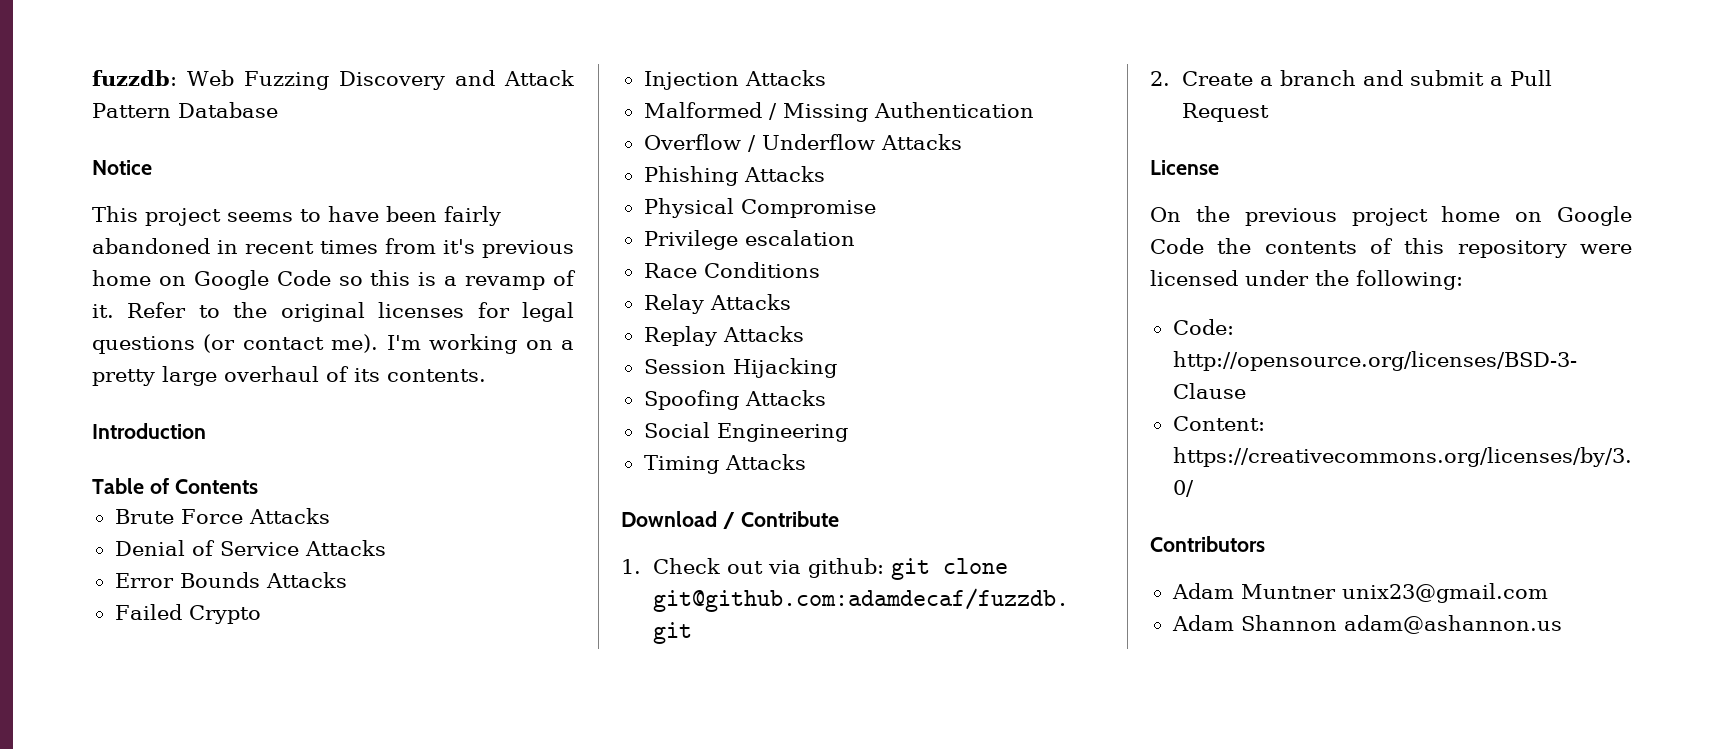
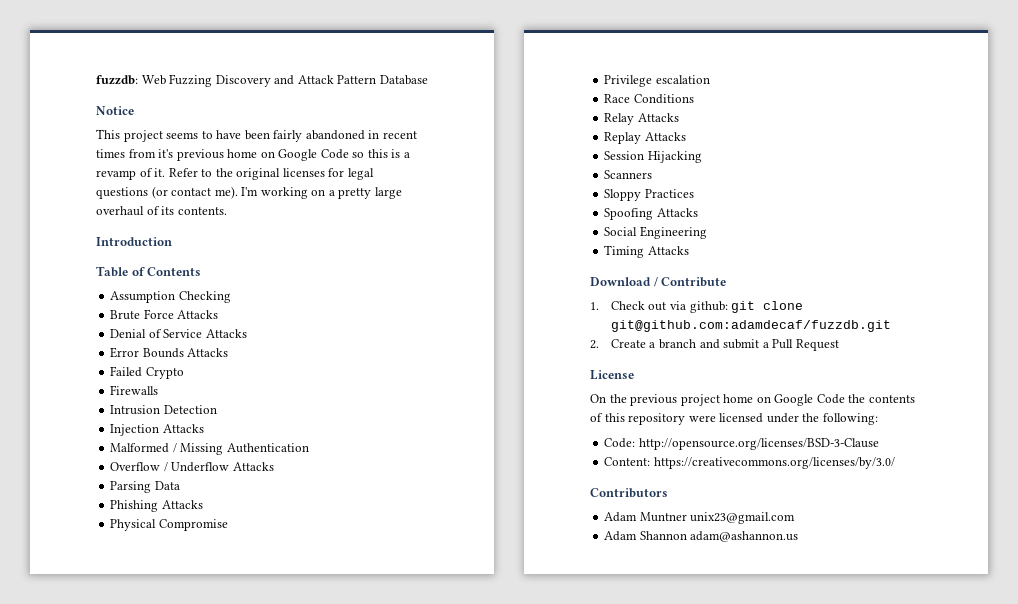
+ Assumption Checking
+ Firewalls
+ Intrusion Detection
+ Parsing Data
+ Scanners
+ Sloppy Practices

